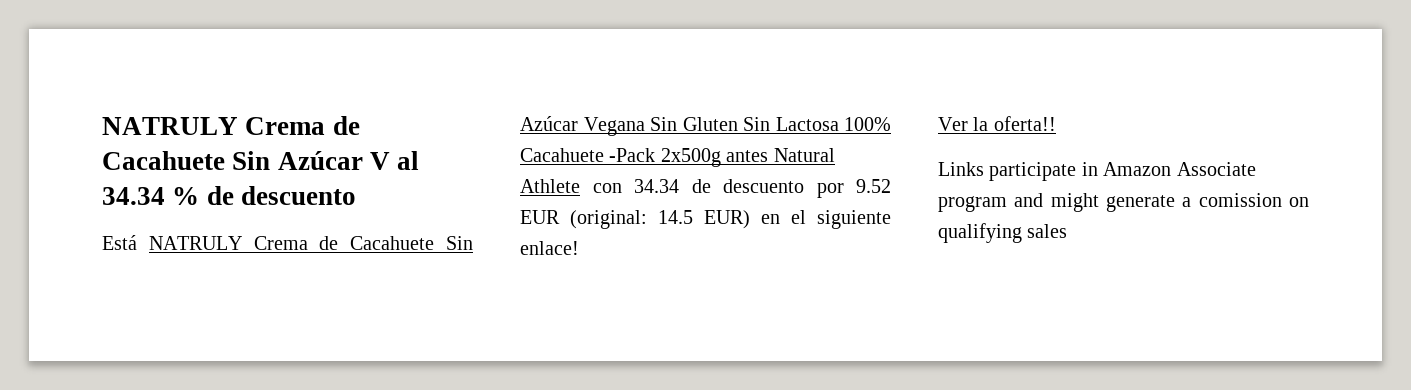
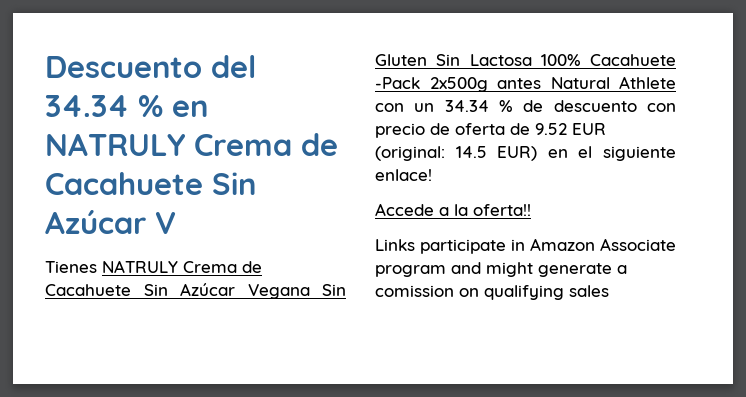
- NATRULY Crema de Cacahuete Sin Azúcar V al 34.34 % de descuento
- Está NATRULY Crema de Cacahuete Sin Azúcar Vegana Sin Gluten Sin Lactosa 100% Cacahuete -Pack 2x500g antes Natural Athlete con 34.34 de descuento por 9.52 EUR (original: 14.5 EUR) en el siguiente enlace!
+ Descuento del 34.34 % en NATRULY Crema de Cacahuete Sin Azúcar V
+ Tienes NATRULY Crema de Cacahuete Sin Azúcar Vegana Sin Gluten Sin Lactosa 100% Cacahuete -Pack 2x500g antes Natural Athlete con un 34.34 % de descuento con precio de oferta de 9.52 EUR (original: 14.5 EUR) en el siguiente enlace!
- Ver la oferta!!
+ Accede a la oferta!!

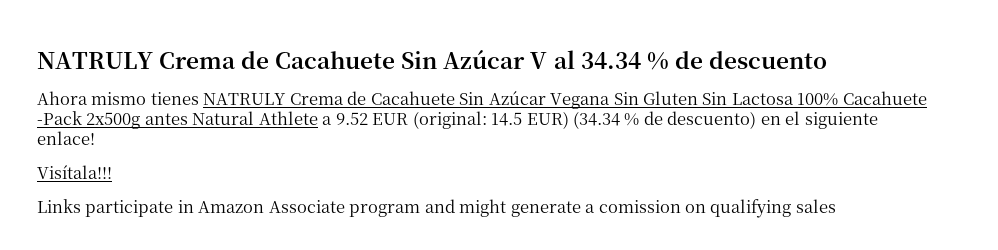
- Descuento del 34.34 % en NATRULY Crema de Cacahuete Sin Azúcar V
- Tienes NATRULY Crema de Cacahuete Sin Azúcar Vegana Sin Gluten Sin Lactosa 100% Cacahuete -Pack 2x500g antes Natural Athlete con un 34.34 % de descuento con precio de oferta de 9.52 EUR (original: 14.5 EUR) en el siguiente enlace!
+ NATRULY Crema de Cacahuete Sin Azúcar V al 34.34 % de descuento
+ Ahora mismo tienes NATRULY Crema de Cacahuete Sin Azúcar Vegana Sin Gluten Sin Lactosa 100% Cacahuete -Pack 2x500g antes Natural Athlete a 9.52 EUR (original: 14.5 EUR) (34.34 % de descuento) en el siguiente enlace!
- Accede a la oferta!!
+ Visítala!!!

